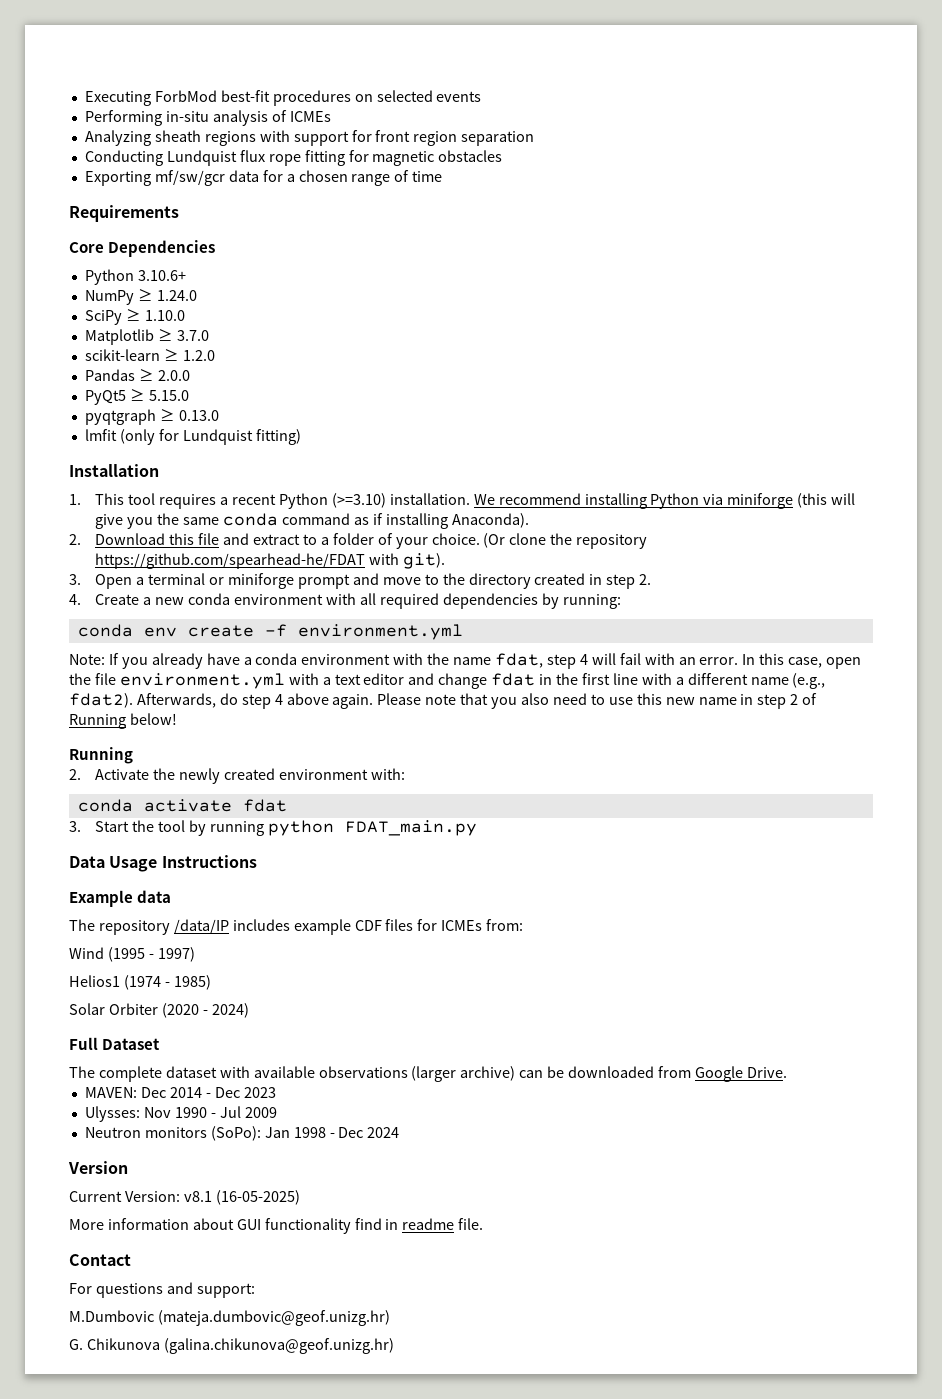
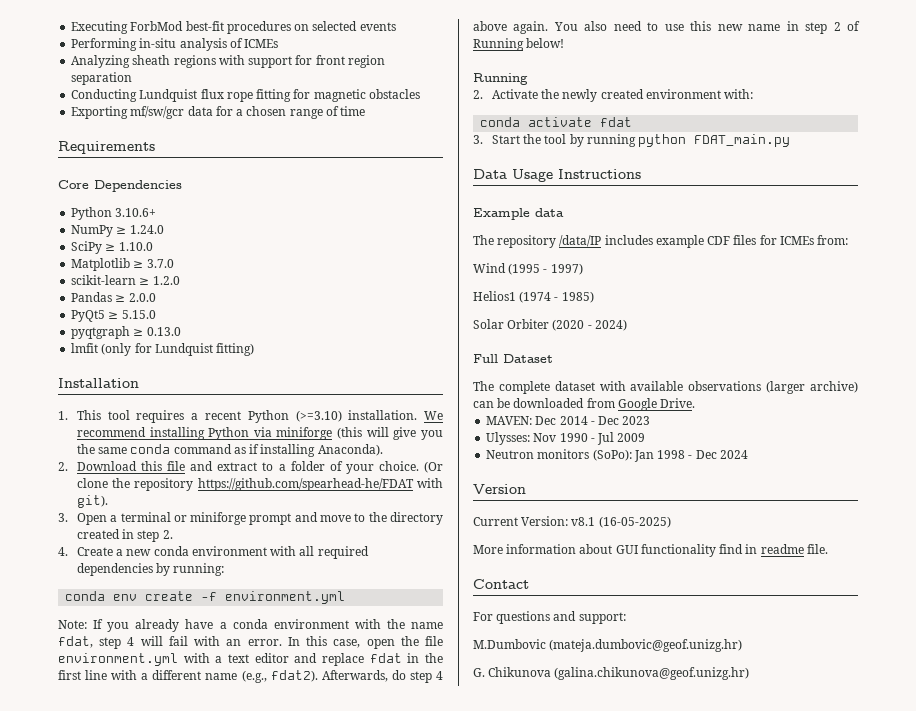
- In this case, open the file environment.yml with a text editor and change fdat in the first line with a different name (e.g., fdat2).
+ In this case, open the file environment.yml with a text editor and replace fdat in the first line with a different name (e.g., fdat2).
- Please note that you also need to use this new name in step 2 of Running below!
+ You also need to use this new name in step 2 of Running below!

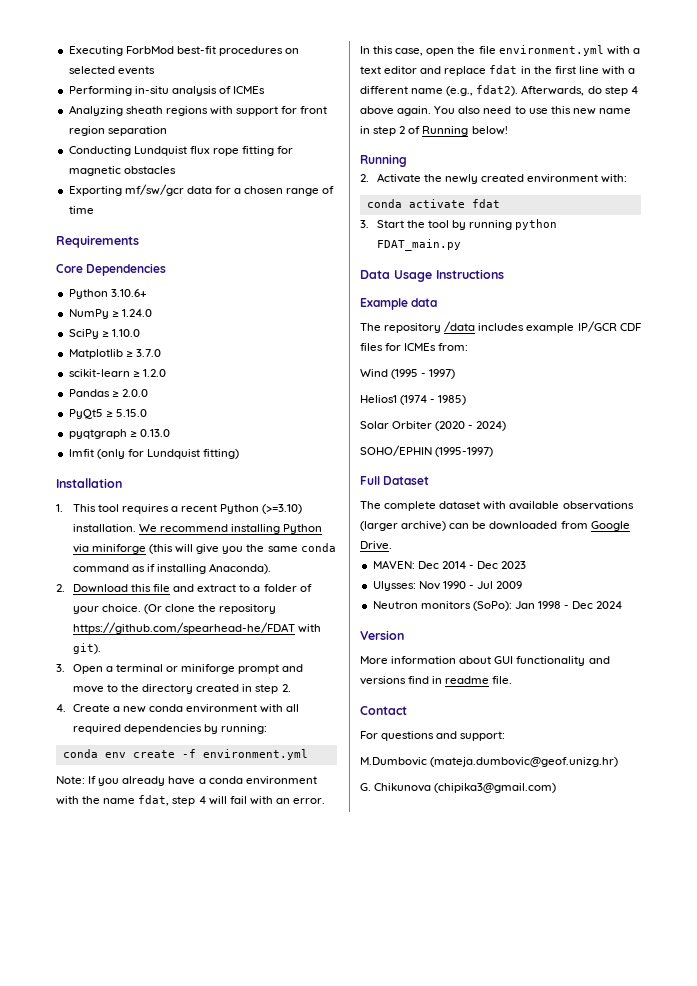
- The repository /data/IP includes example CDF files for ICMEs from:
+ The repository /data includes example IP/GCR CDF files for ICMEs from:
+ SOHO/EPHIN (1995-1997)
- Current Version: v8.1 (16-05-2025)
- More information about GUI functionality find in readme file.
+ More information about GUI functionality and versions find in readme file.
- G. Chikunova (galina.chikunova@geof.unizg.hr)
+ G. Chikunova (chipika3@gmail.com)

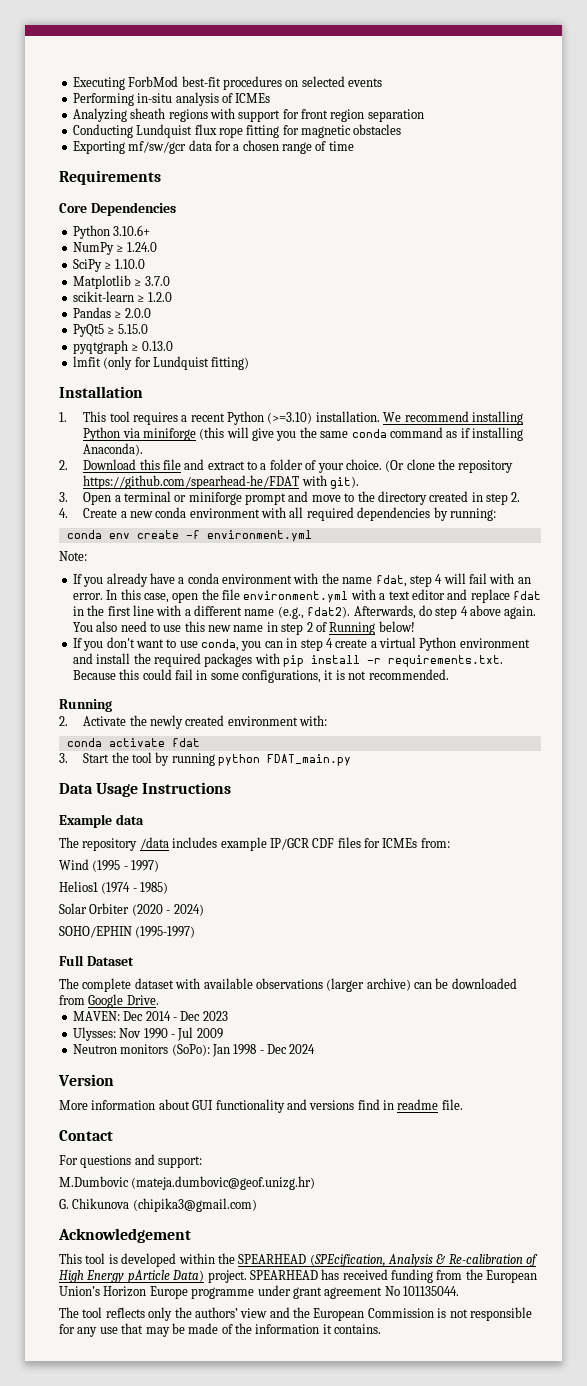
- Note: If you already have a conda environment with the name fdat, step 4 will fail with an error.
+ Note:
+ If you already have a conda environment with the name fdat, step 4 will fail with an error.
+ If you don't want to use conda, you can in step 4 create a virtual Python environment and install the required packages with pip install -r requirements.txt. Because this could fail in some configurations, it is not recommended.
+ Acknowledgement
+ This tool is developed within the SPEARHEAD (SPEcification, Analysis & Re-calibration of High Energy pArticle Data) project. SPEARHEAD has received funding from the European Union’s Horizon Europe programme under grant agreement No 101135044.
+ The tool reflects only the authors’ view and the European Commission is not responsible for any use that may be made of the information it contains.

